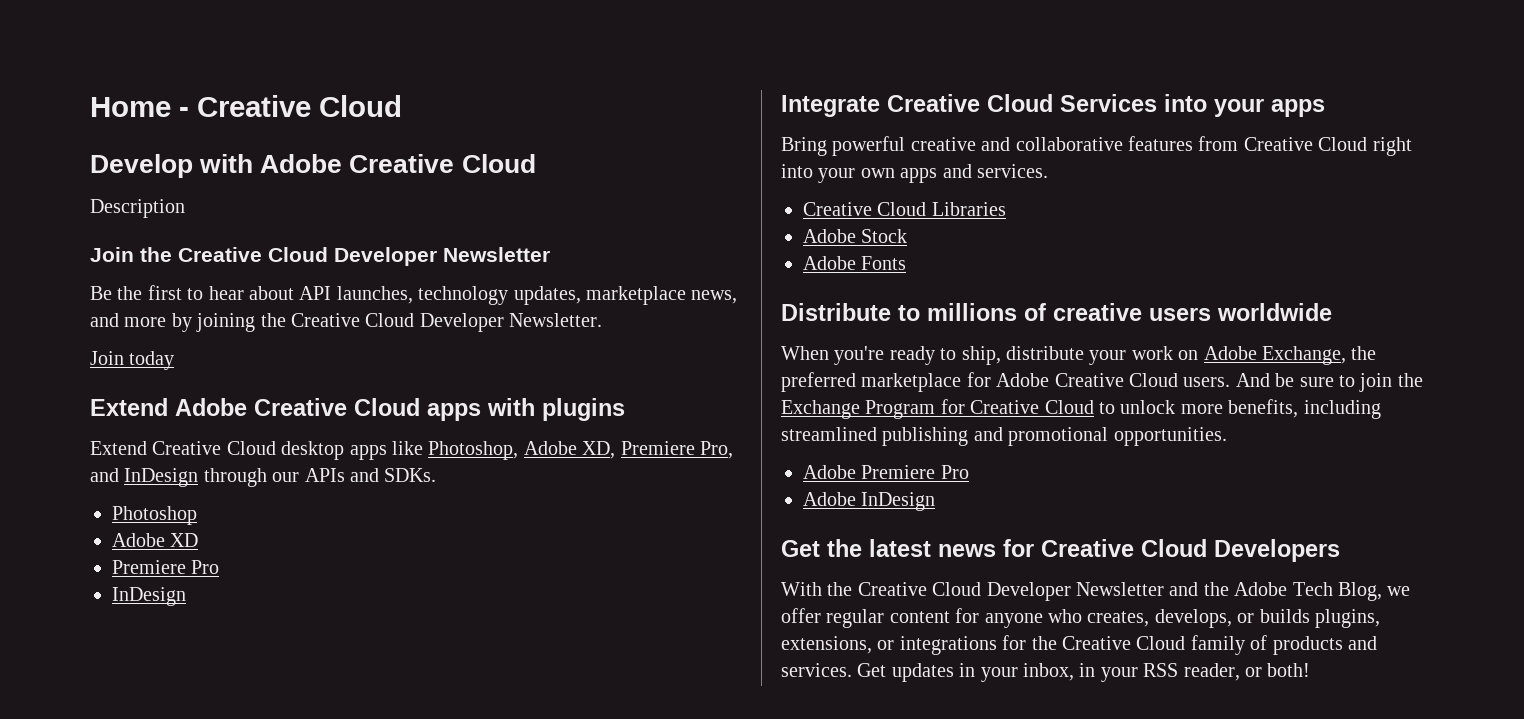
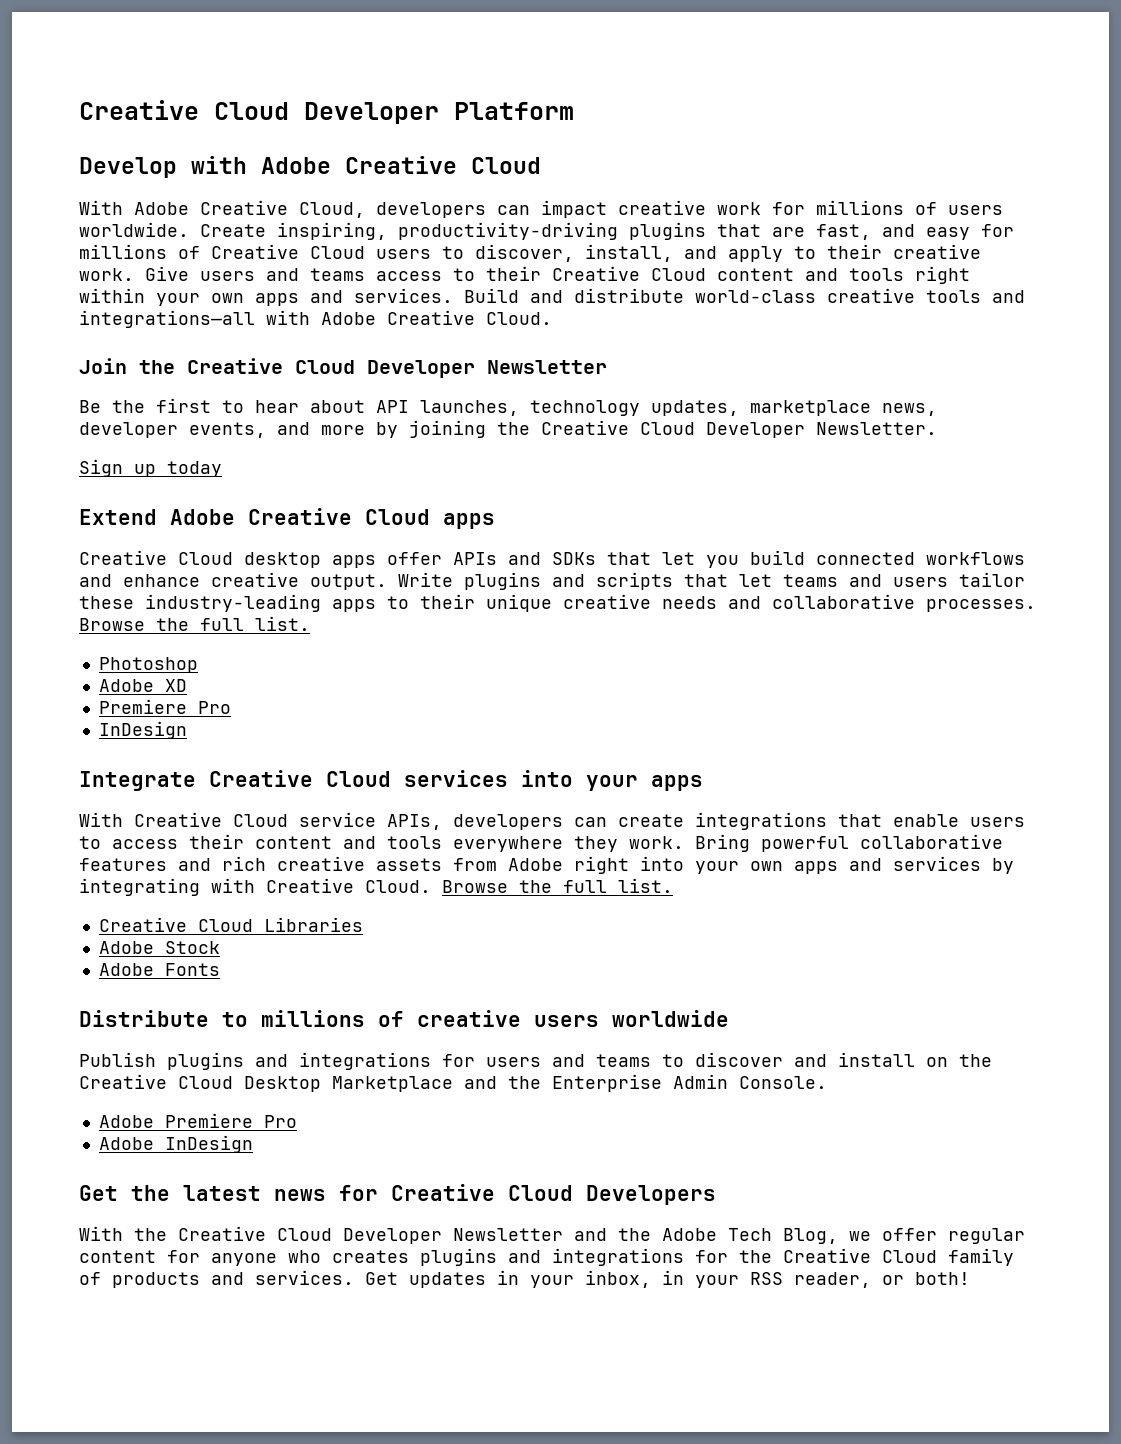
- Home - Creative Cloud
+ Creative Cloud Developer Platform
- Description
+ With Adobe Creative Cloud, developers can impact creative work for millions of users worldwide. Create inspiring, productivity-driving plugins that are fast, and easy for millions of Creative Cloud users to discover, install, and apply to their creative work. Give users and teams access to their Creative Cloud content and tools right within your own apps and services. Build and distribute world-class creative tools and integrations—all with Adobe Creative Cloud.
- Be the first to hear about API launches, technology updates, marketplace news, and more by joining the Creative Cloud Developer Newsletter.
+ Be the first to hear about API launches, technology updates, marketplace news, developer events, and more by joining the Creative Cloud Developer Newsletter.
- Join today
+ Sign up today
- Extend Adobe Creative Cloud apps with plugins
- Extend Creative Cloud desktop apps like Photoshop, Adobe XD, Premiere Pro, and InDesign through our APIs and SDKs.
+ Extend Adobe Creative Cloud apps
+ Creative Cloud desktop apps offer APIs and SDKs that let you build connected workflows and enhance creative output. Write plugins and scripts that let teams and users tailor these industry-leading apps to their unique creative needs and collaborative processes. Browse the full list.
- Integrate Creative Cloud Services into your apps
+ Integrate Creative Cloud services into your apps
- Bring powerful creative and collaborative features from Creative Cloud right into your own apps and services.
+ With Creative Cloud service APIs, developers can create integrations that enable users to access their content and tools everywhere they work. Bring powerful collaborative features and rich creative assets from Adobe right into your own apps and services by integrating with Creative Cloud. Browse the full list.
- When you're ready to ship, distribute your work on Adobe Exchange, the preferred marketplace for Adobe Creative Cloud users. And be sure to join the Exchange Program for Creative Cloud to unlock more benefits, including streamlined publishing and promotional opportunities.
+ Publish plugins and integrations for users and teams to discover and install on the Creative Cloud Desktop Marketplace and the Enterprise Admin Console.
- With the Creative Cloud Developer Newsletter and the Adobe Tech Blog, we offer regular content for anyone who creates, develops, or builds plugins, extensions, or integrations for the Creative Cloud family of products and services.
+ With the Creative Cloud Developer Newsletter and the Adobe Tech Blog, we offer regular content for anyone who creates plugins and integrations for the Creative Cloud family of products and services.

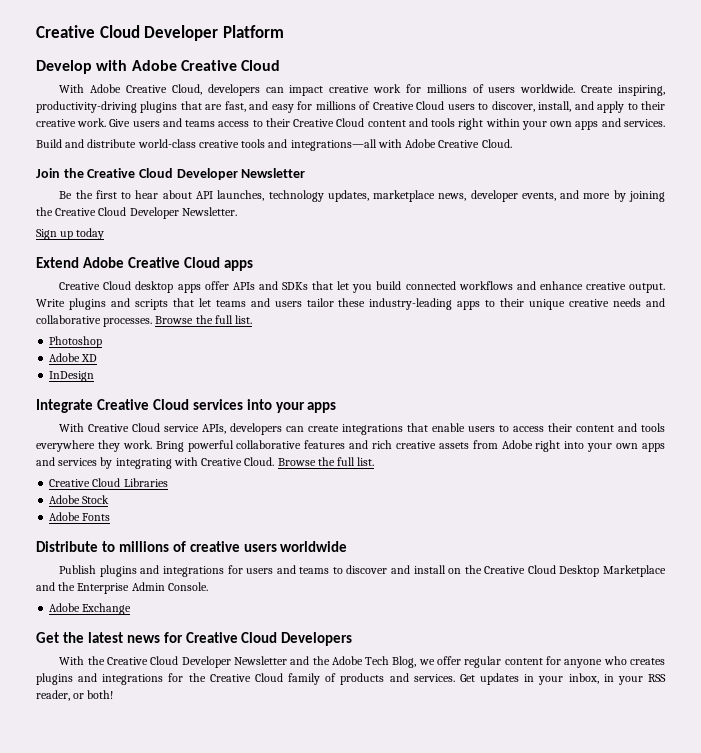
- Give users and teams access to their Creative Cloud content and tools right within your own apps and services. Build and distribute world-class creative tools and integrations—all with Adobe Creative Cloud.
+ Give users and teams access to their Creative Cloud content and tools right within your own apps and services.
+ Build and distribute world-class creative tools and integrations—all with Adobe Creative Cloud.
  Adobe XD
- Premiere Pro
- Adobe Premiere Pro
- Adobe InDesign
+ Adobe Exchange

